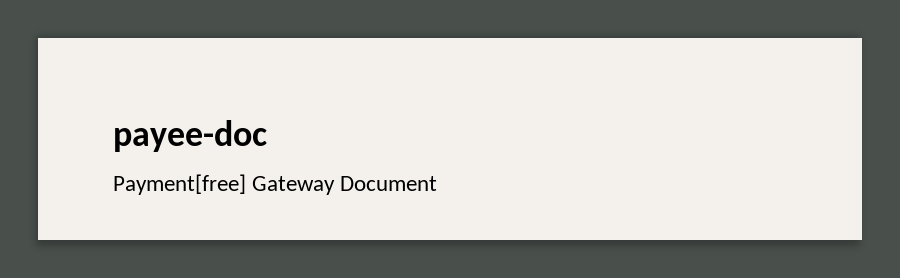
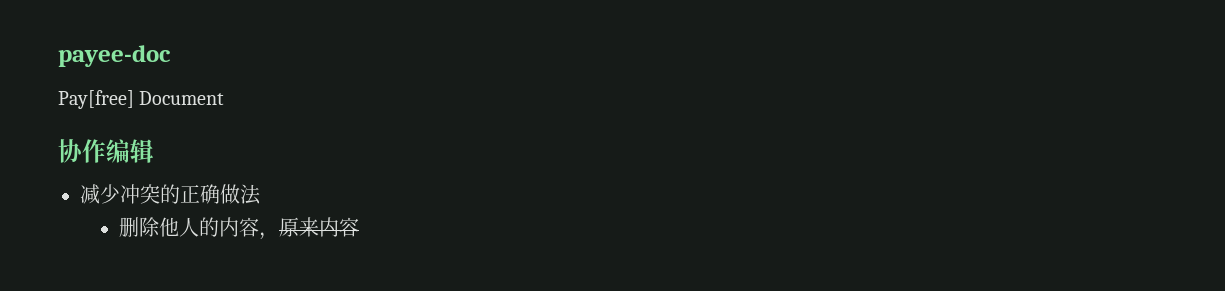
- Payment[free] Gateway Document
+ Pay[free] Document
+ 协作编辑
+ 减少冲突的正确做法
+ 删除他人的内容，原来内容

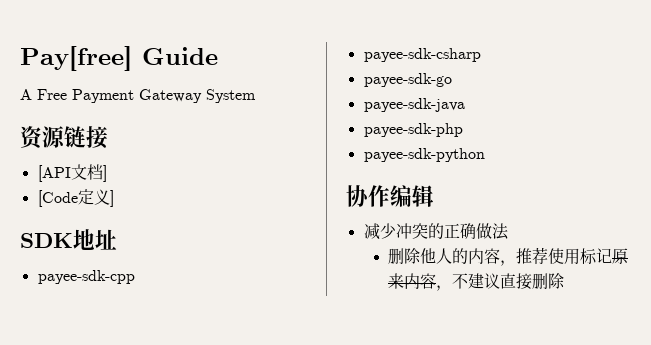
- payee-doc
- Pay[free] Document
+ Pay[free] Guide
+ A Free Payment Gateway System
+ 资源链接
+ [API文档]
+ [Code定义]
+ SDK地址
+ payee-sdk-cpp
+ payee-sdk-csharp
+ payee-sdk-go
+ payee-sdk-java
+ payee-sdk-php
+ payee-sdk-python
- 删除他人的内容，原来内容
+ 删除他人的内容，推荐使用标记原来内容，不建议直接删除

